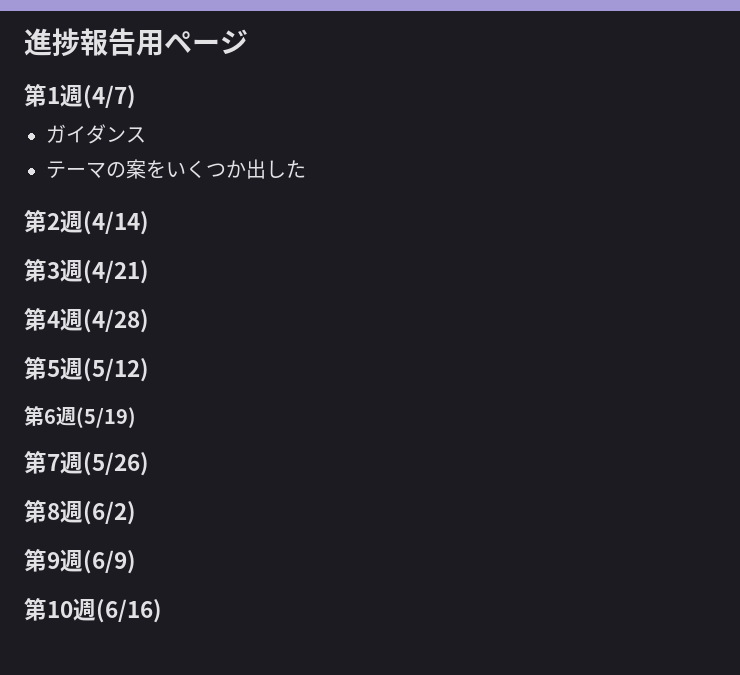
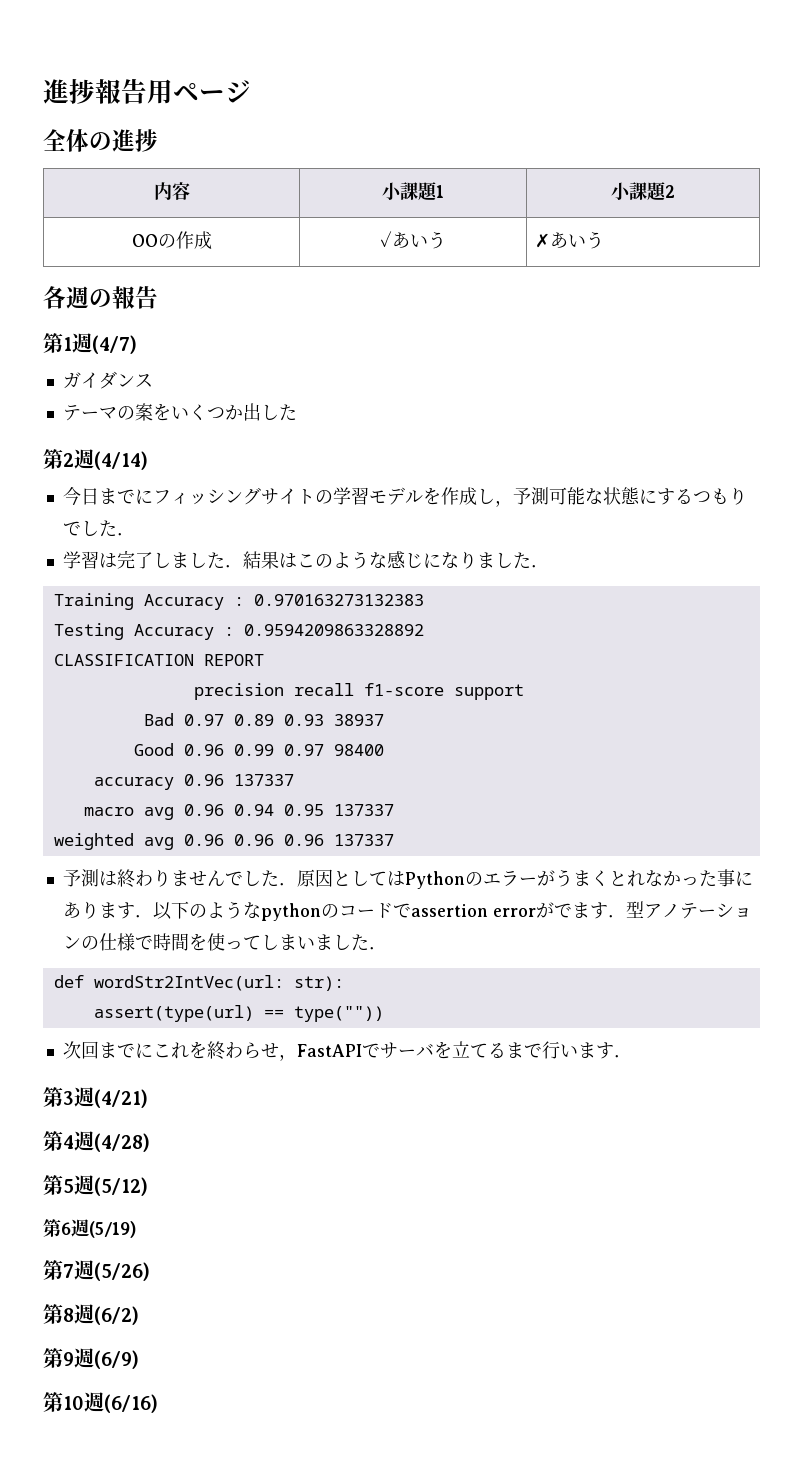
+ 全体の進捗
+ 内容 | 小課題1 | 小課題2
+ OOの作成 | ✓あいう | ✗あいう
+ 各週の報告
+ 今日までにフィッシングサイトの学習モデルを作成し，予測可能な状態にするつもりでした．
+ 学習は完了しました．結果はこのような感じになりました．
+ Training Accuracy : 0.970163273132383
+ Testing Accuracy : 0.9594209863328892
+ CLASSIFICATION REPORT
+ precision recall f1-score support
+ Bad 0.97 0.89 0.93 38937
+ Good 0.96 0.99 0.97 98400
+ accuracy 0.96 137337
+ macro avg 0.96 0.94 0.95 137337
+ weighted avg 0.96 0.96 0.96 137337
+ 予測は終わりませんでした．原因としてはPythonのエラーがうまくとれなかった事にあります．以下のようなpythonのコードでassertion errorがでます．型アノテーションの仕様で時間を使ってしまいました．
+ def wordStr2IntVec(url: str):
+ assert(type(url) == type(""))
+ 次回までにこれを終わらせ，FastAPIでサーバを立てるまで行います．

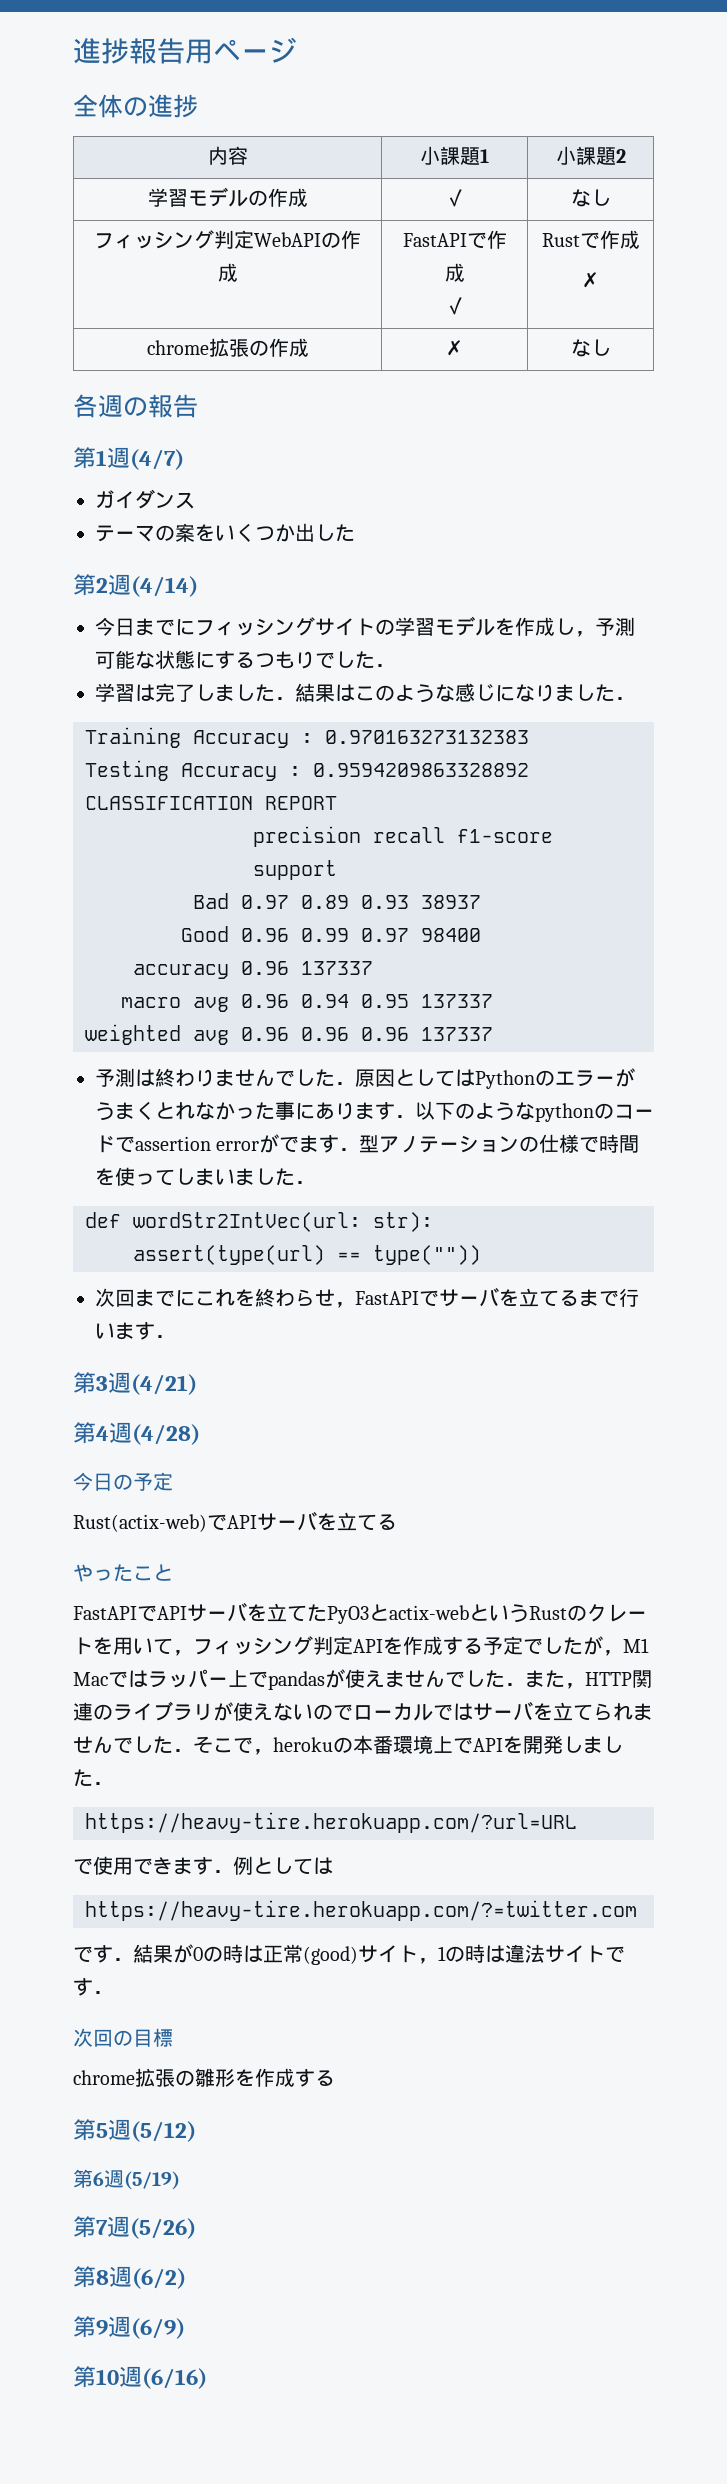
- OOの作成 | ✓あいう | ✗あいう
+ 学習モデルの作成 | ✓ | なし
+ フィッシング判定WebAPIの作成 | FastAPIで作成
+ ✓ | Rustで作成
+ ✗
+ chrome拡張の作成 | ✗ | なし
+ 今日の予定
+ Rust(actix-web)でAPIサーバを立てる
+ やったこと
+ FastAPIでAPIサーバを立てたPyO3とactix-webというRustのクレートを用いて，フィッシング判定APIを作成する予定でしたが，M1 Macではラッパー上でpandasが使えませんでした．また，HTTP関連のライブラリが使えないのでローカルではサーバを立てられませんでした．そこで，herokuの本番環境上でAPIを開発しました．
+ https://heavy-tire.herokuapp.com/?url=URL
+ で使用できます．例としては
+ https://heavy-tire.herokuapp.com/?=twitter.com
+ です．結果が0の時は正常(good)サイト，1の時は違法サイトです．
+ 次回の目標
+ chrome拡張の雛形を作成する

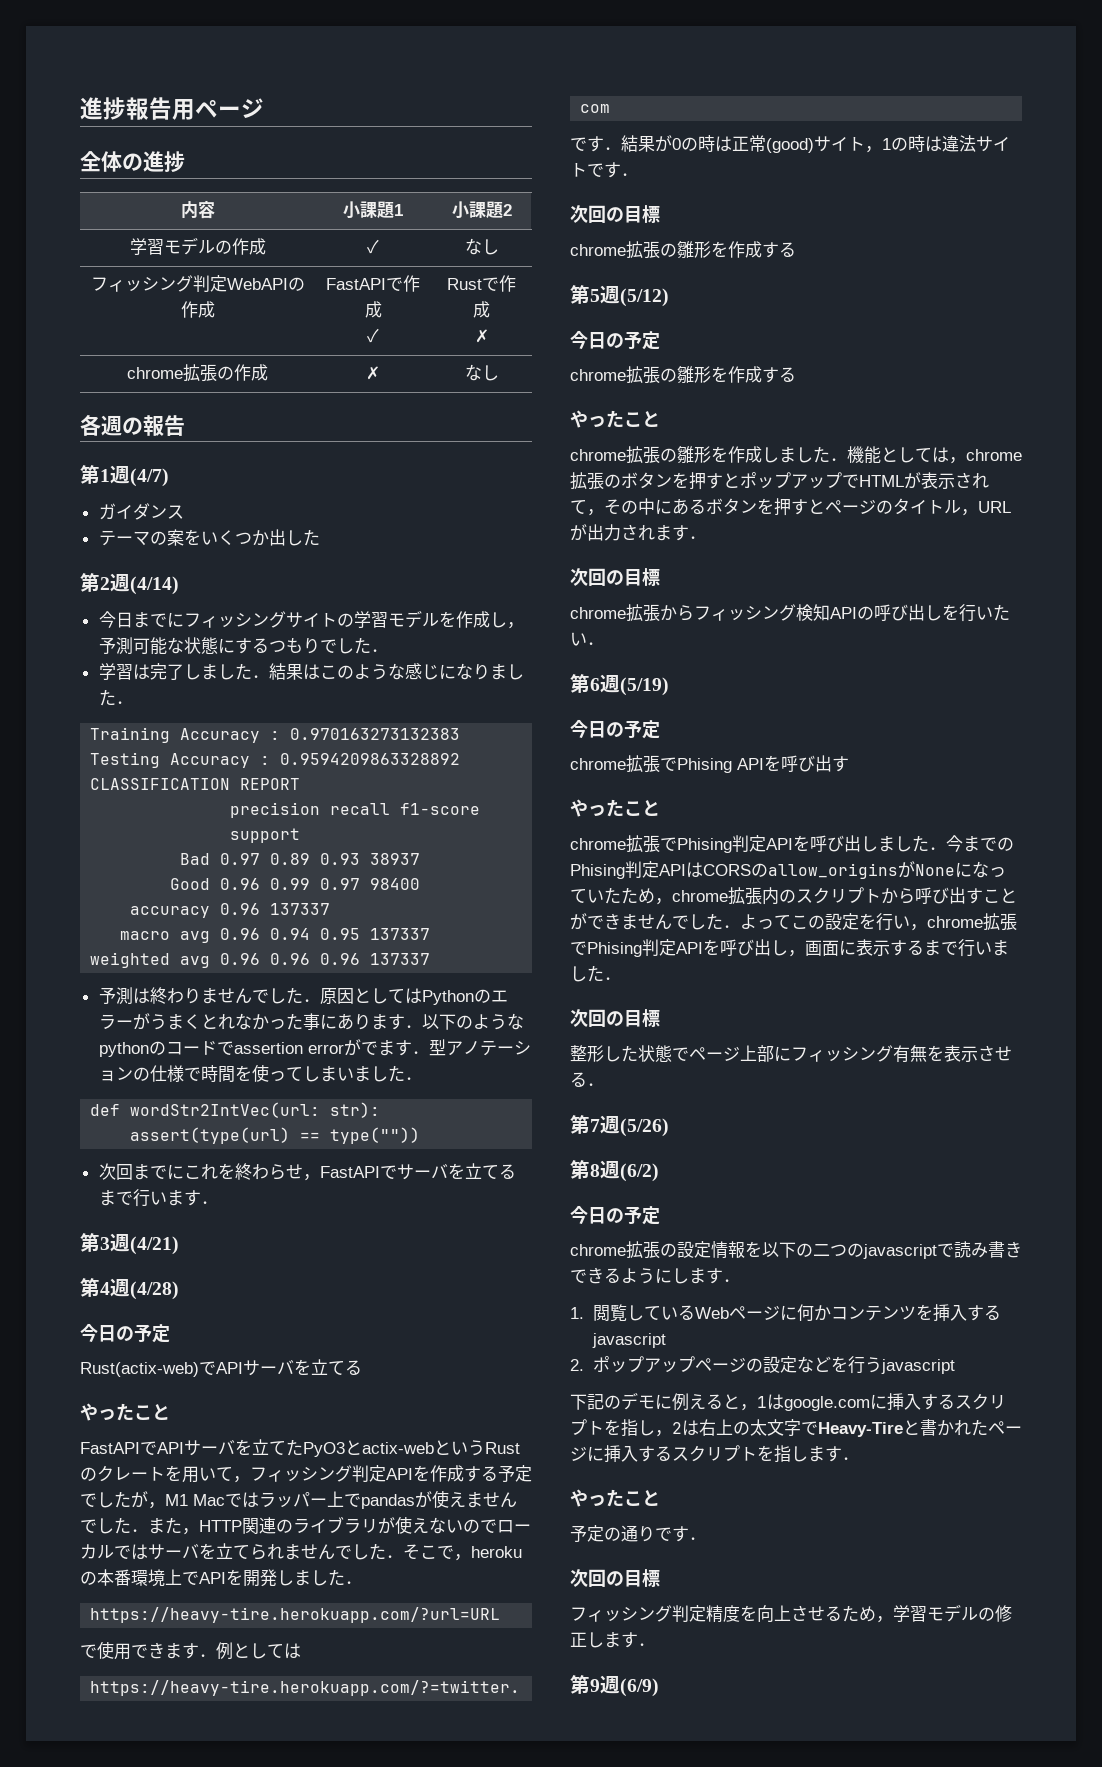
  第5週(5/12)
+ 今日の予定
+ chrome拡張の雛形を作成する
+ やったこと
+ chrome拡張の雛形を作成しました．機能としては，chrome拡張のボタンを押すとポップアップでHTMLが表示されて，その中にあるボタンを押すとページのタイトル，URLが出力されます．
+ 次回の目標
+ chrome拡張からフィッシング検知APIの呼び出しを行いたい．
  第6週(5/19)
+ 今日の予定
+ chrome拡張でPhising APIを呼び出す
+ やったこと
+ chrome拡張でPhising判定APIを呼び出しました．今までのPhising判定APIはCORSのallow_originsがNoneになっていたため，chrome拡張内のスクリプトから呼び出すことができませんでした．よってこの設定を行い，chrome拡張でPhising判定APIを呼び出し，画面に表示するまで行いました．
+ 次回の目標
+ 整形した状態でページ上部にフィッシング有無を表示させる．
  第8週(6/2)
+ 今日の予定
+ chrome拡張の設定情報を以下の二つのjavascriptで読み書きできるようにします．
+ 1.閲覧しているWebページに何かコンテンツを挿入するjavascript
+ 2.ポップアップページの設定などを行うjavascript
+ 下記のデモに例えると，1はgoogle.comに挿入するスクリプトを指し，2は右上の太文字でHeavy-Tireと書かれたページに挿入するスクリプトを指します．
+ やったこと
+ 予定の通りです．
+ 次回の目標
+ フィッシング判定精度を向上させるため，学習モデルの修正します．
- 第10週(6/16)

